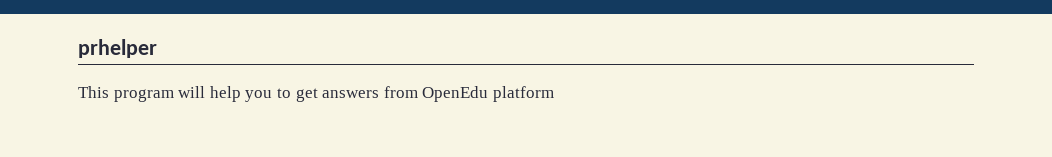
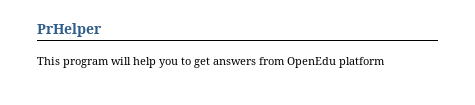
- prhelper
+ PrHelper

